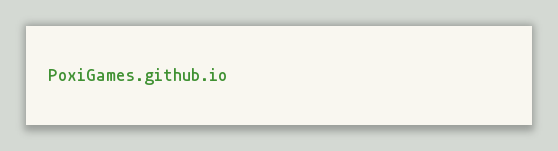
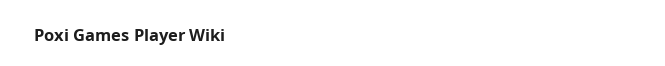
- PoxiGames.github.io
+ Poxi Games Player Wiki

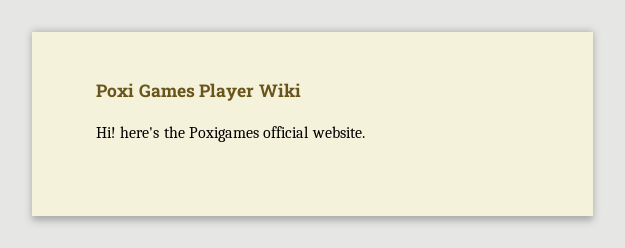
+ Hi! here's the Poxigames official website.

